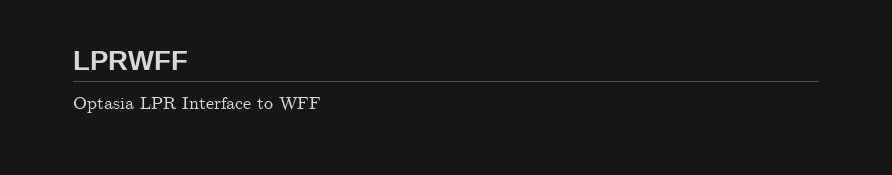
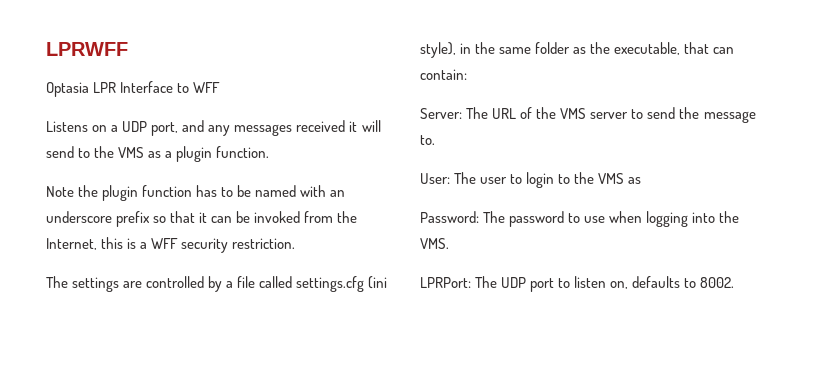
+ Listens on a UDP port, and any messages received it will send to the VMS as a plugin function.
+ Note the plugin function has to be named with an underscore prefix so that it can be invoked from the Internet, this is a WFF security restriction.
+ The settings are controlled by a file called settings.cfg (ini style), in the same folder as the executable, that can contain:
+ Server: The URL of the VMS server to send the message to.
+ User: The user to login to the VMS as
+ Password: The password to use when logging into the VMS.
+ LPRPort: The UDP port to listen on, defaults to 8002.

